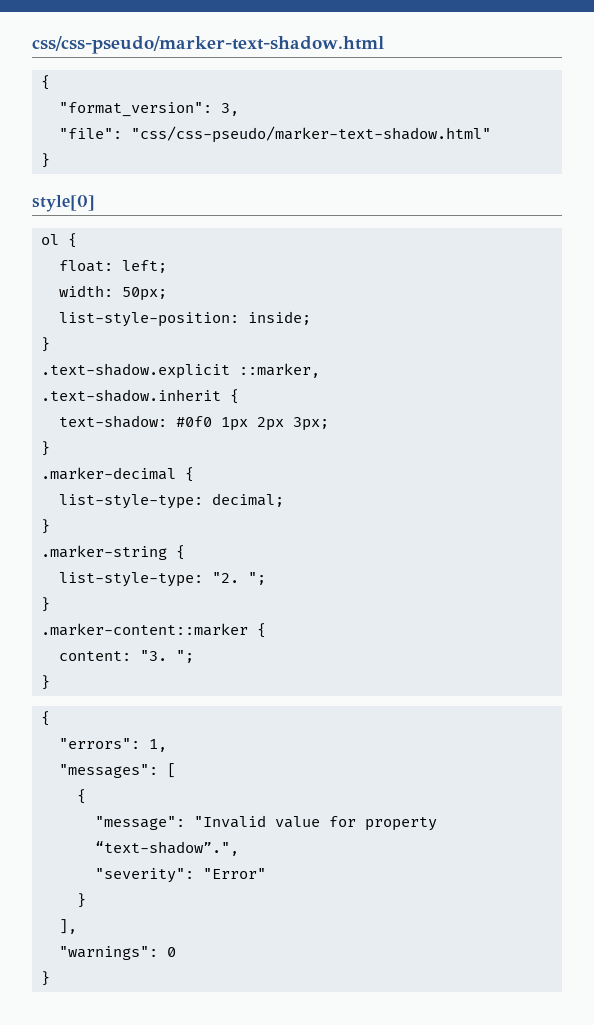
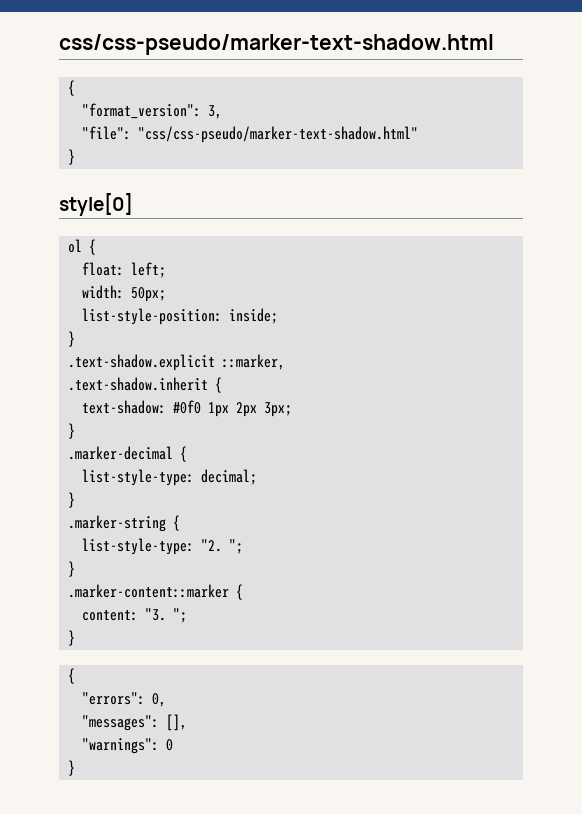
- "errors": 1,
+ "errors": 0,
- "messages": [
- {
- "message": "Invalid value for property “text-shadow”.",
- "severity": "Error"
- }
- ],
+ "messages": [],

